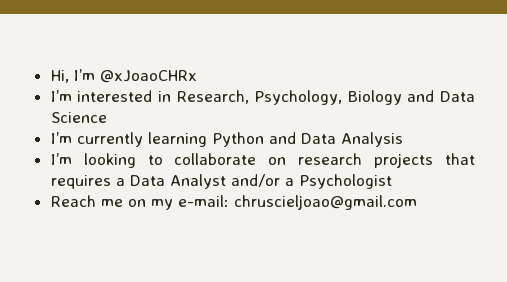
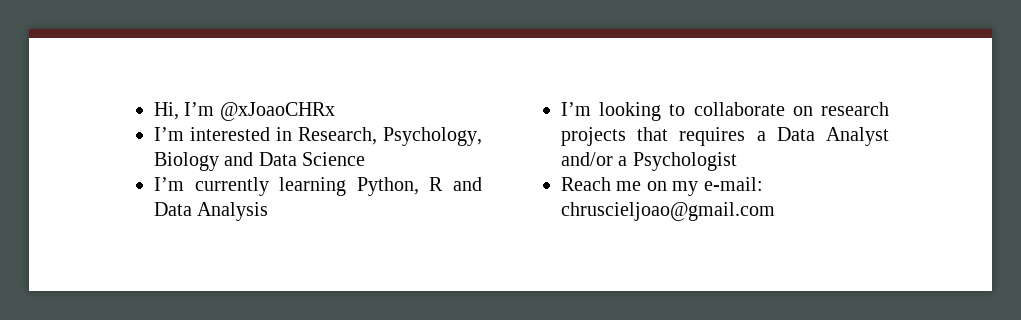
- I’m currently learning Python and Data Analysis
+ I’m currently learning Python, R and Data Analysis

